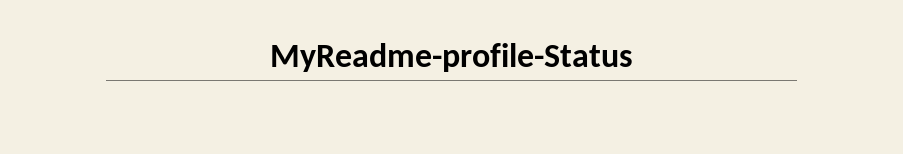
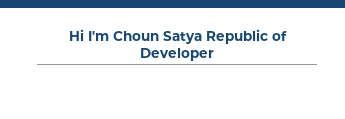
- MyReadme-profile-Status
+ Hi I'm Choun Satya Republic of Developer

